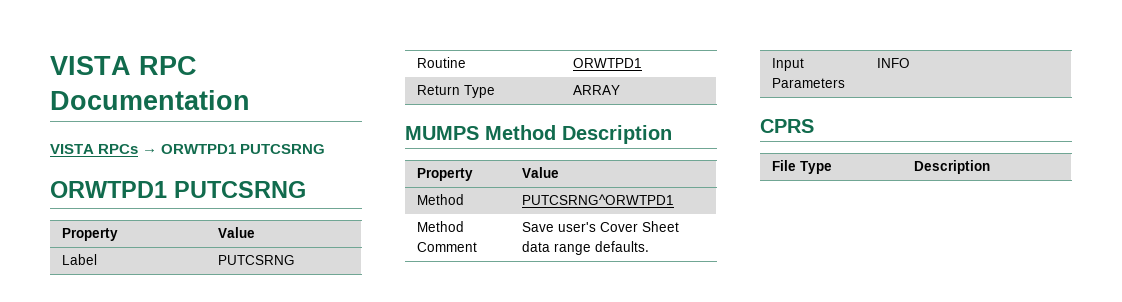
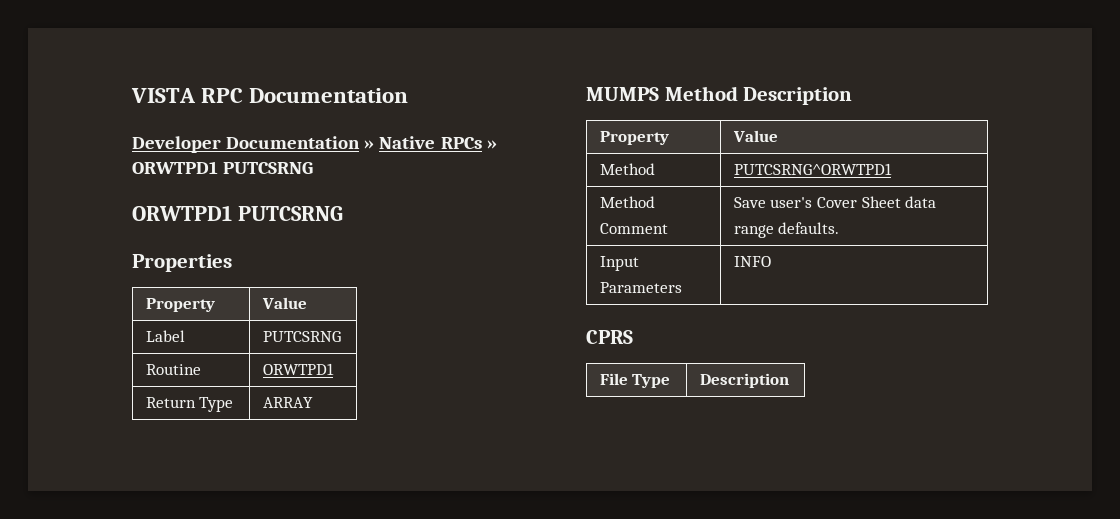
- VISTA RPCs → ORWTPD1 PUTCSRNG
+ Developer Documentation » Native RPCs » ORWTPD1 PUTCSRNG
+ Properties

